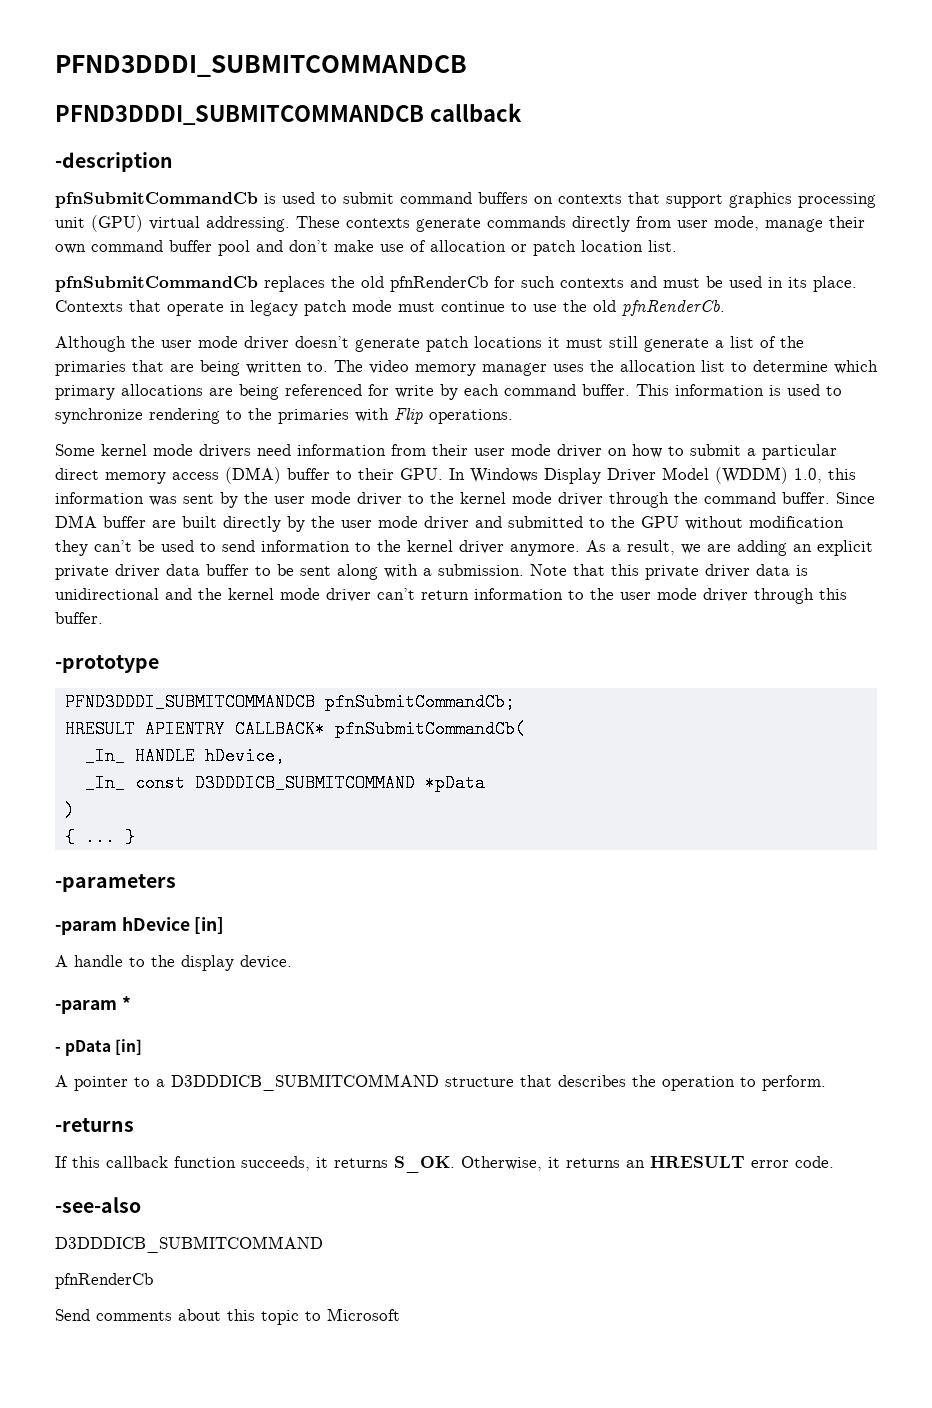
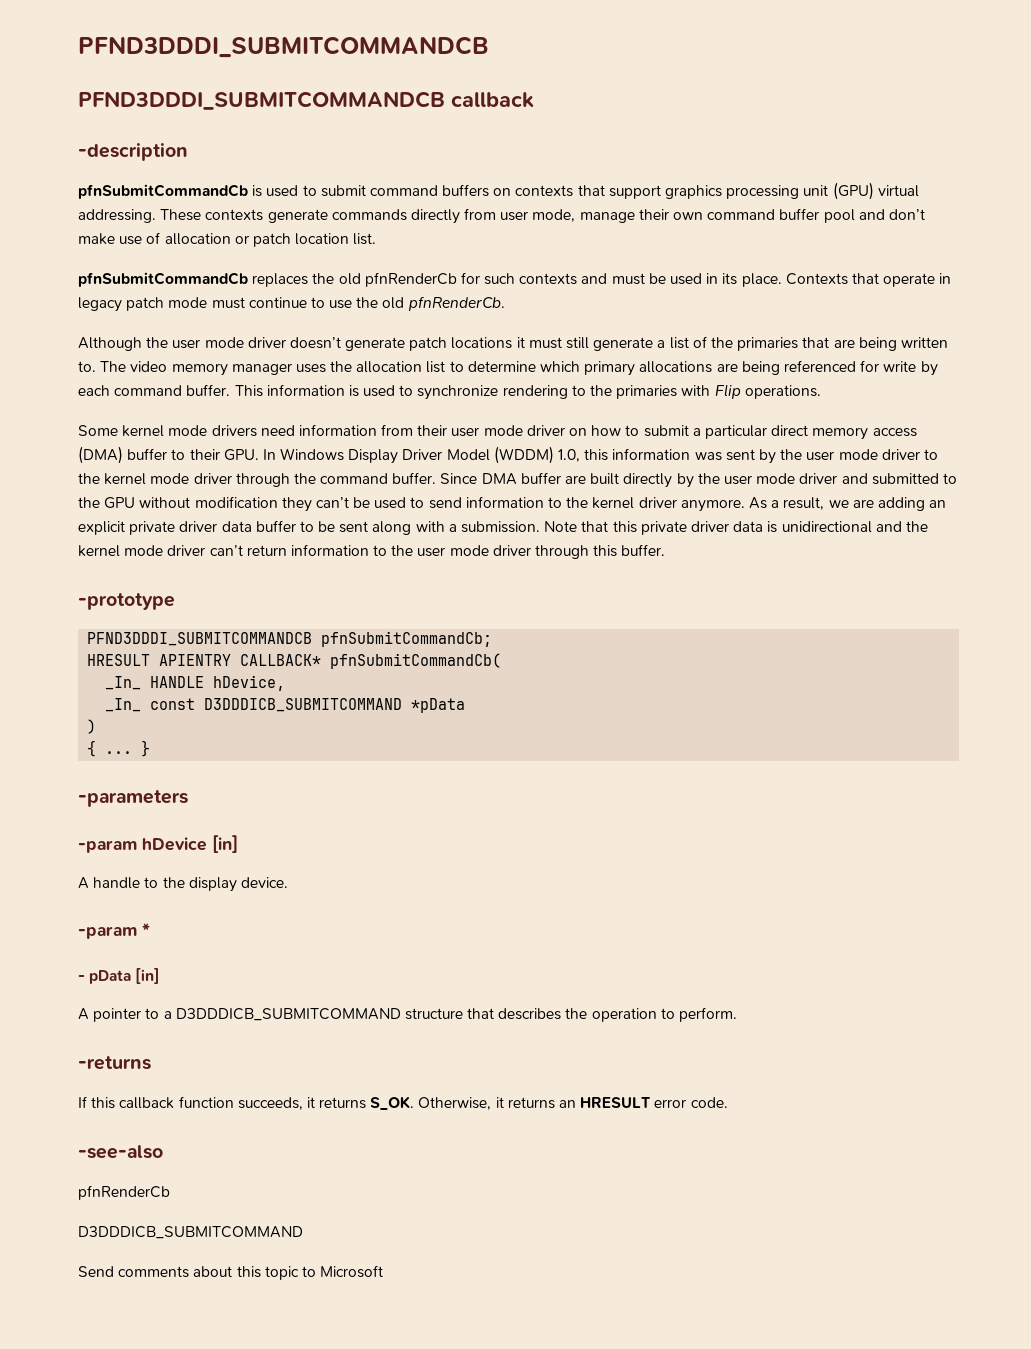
  -see-also
+ pfnRenderCb
  D3DDDICB_SUBMITCOMMAND
- pfnRenderCb

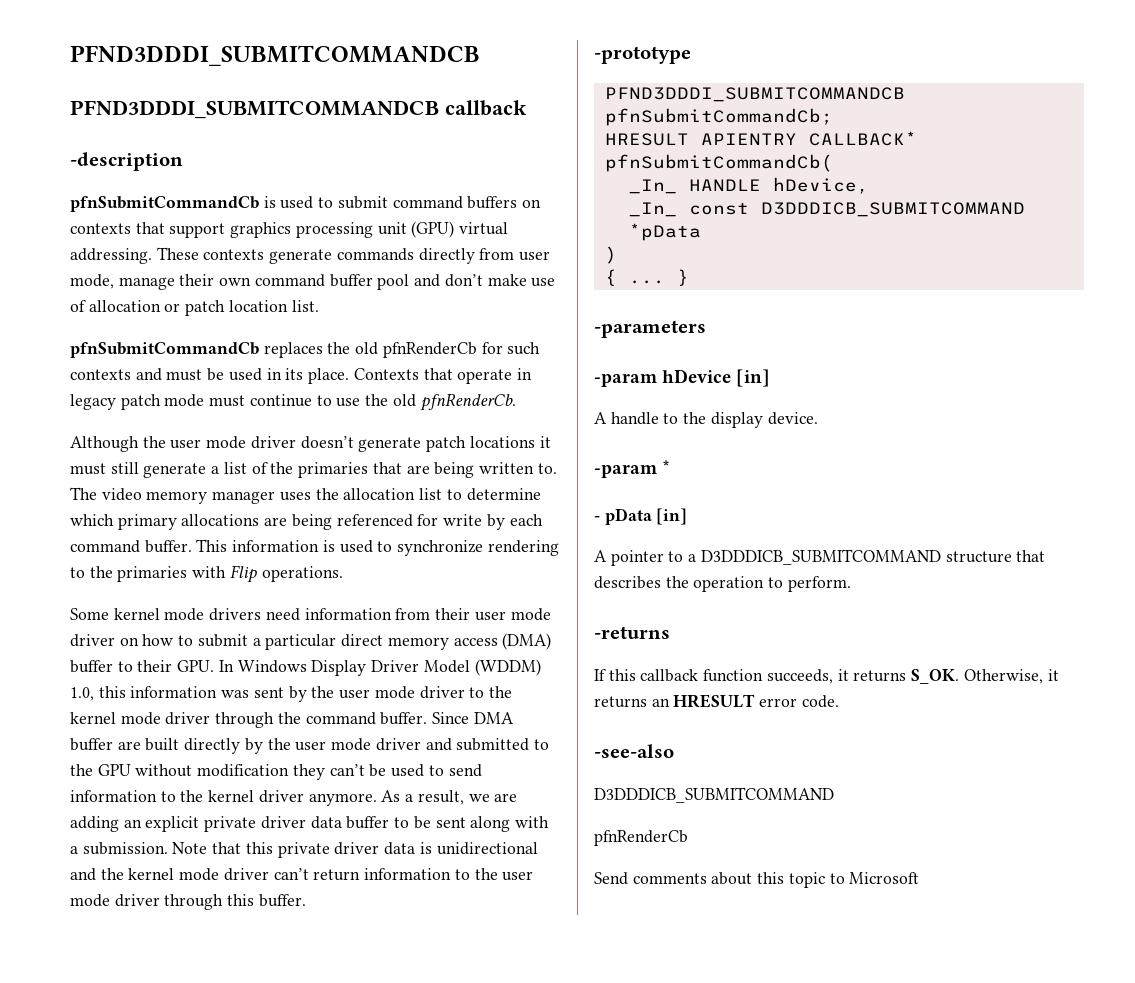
  -see-also
+ D3DDDICB_SUBMITCOMMAND
  pfnRenderCb
- D3DDDICB_SUBMITCOMMAND

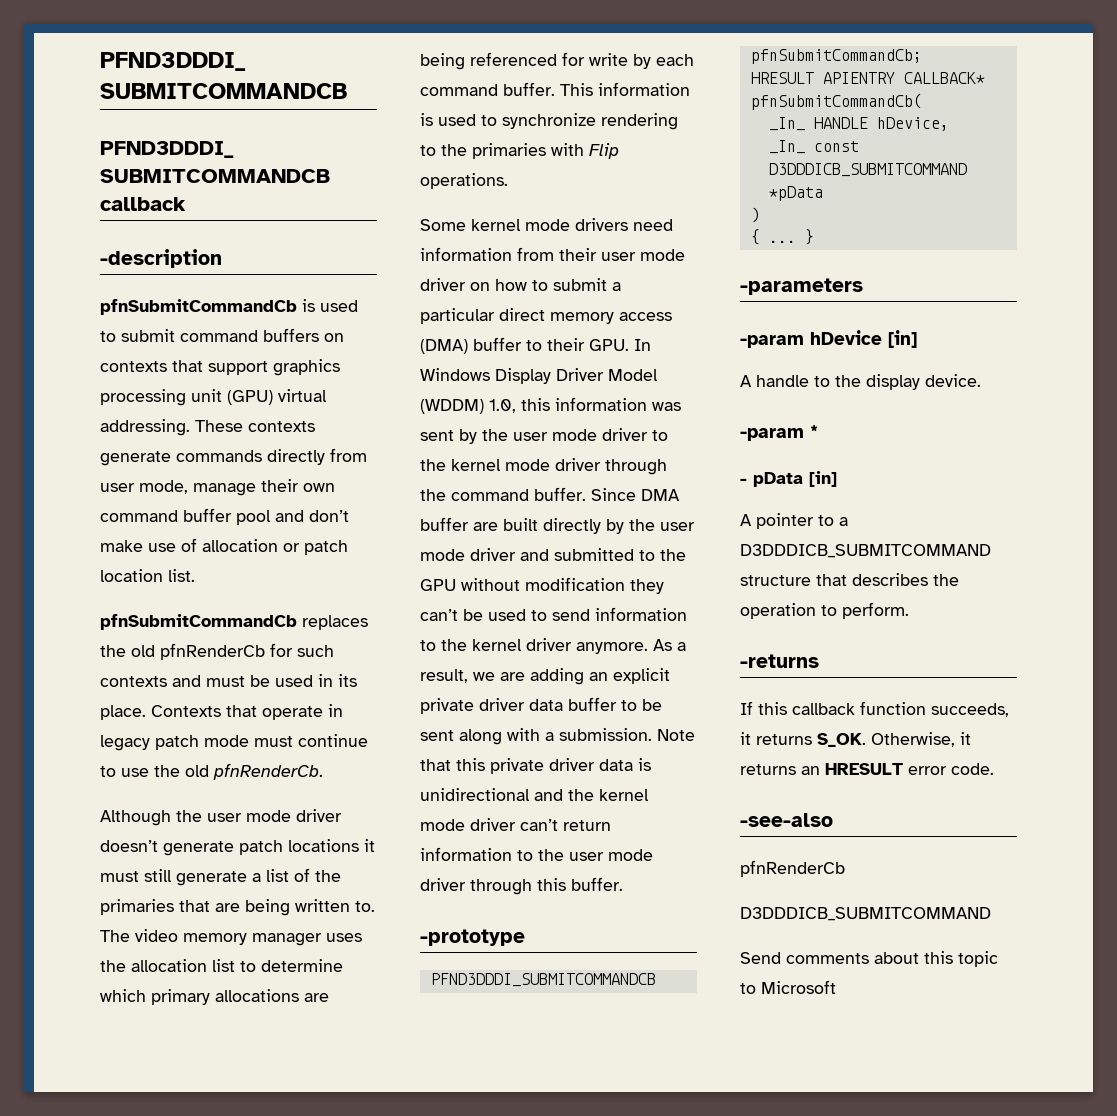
  -see-also
+ pfnRenderCb
  D3DDDICB_SUBMITCOMMAND
- pfnRenderCb

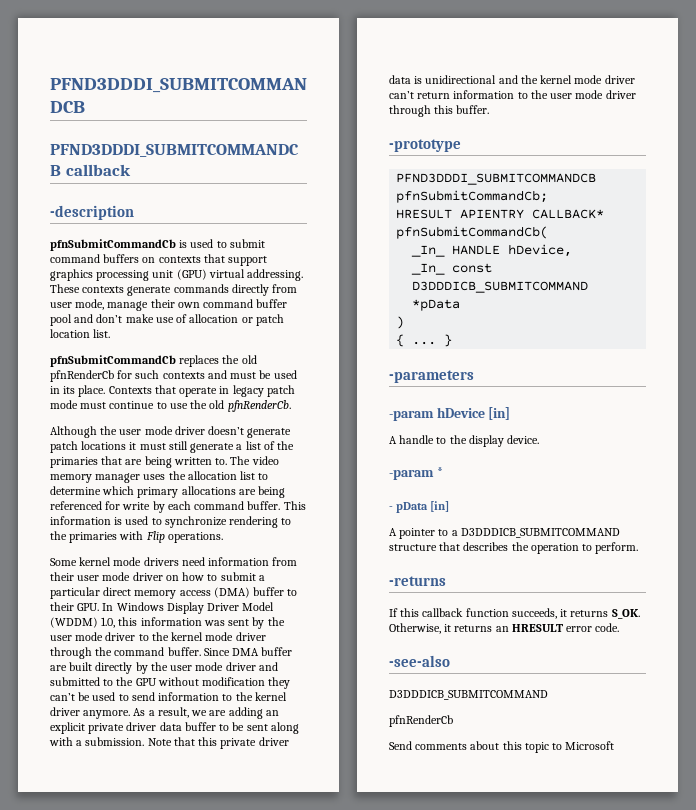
  -see-also
+ D3DDDICB_SUBMITCOMMAND
  pfnRenderCb
- D3DDDICB_SUBMITCOMMAND

